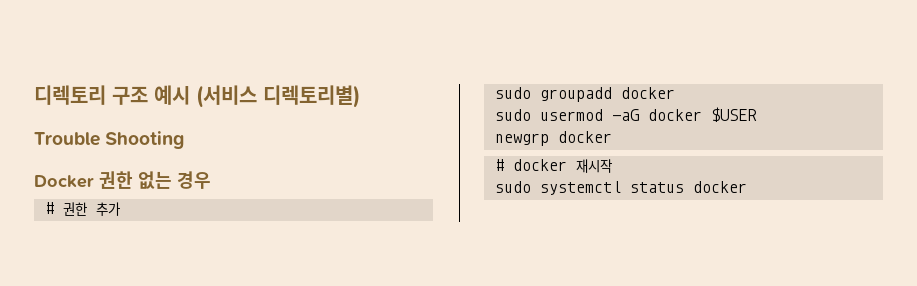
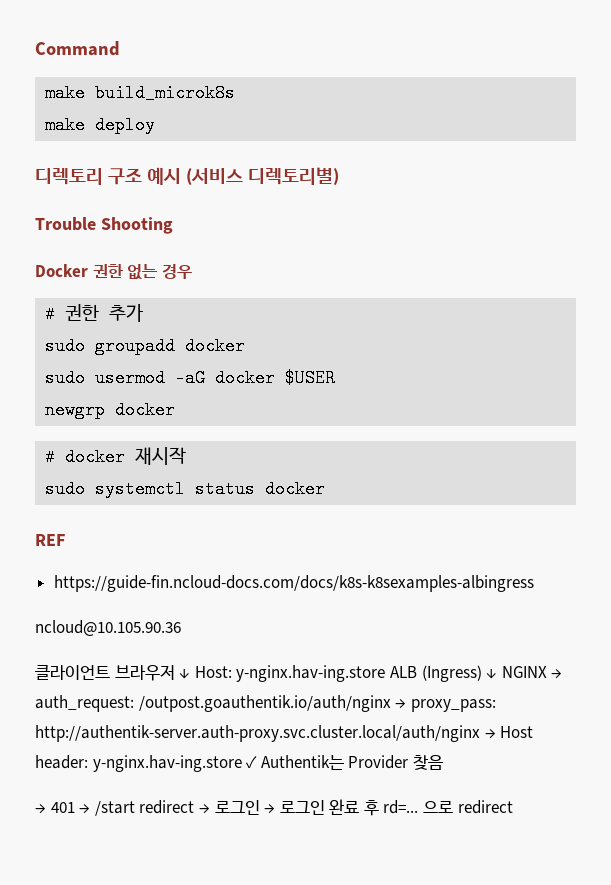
+ Command
+ make build_microk8s
+ make deploy
+ REF
+ https://guide-fin.ncloud-docs.com/docs/k8s-k8sexamples-albingress
+ ncloud@10.105.90.36
+ 클라이언트 브라우저 ↓ Host: y-nginx.hav-ing.store ALB (Ingress) ↓ NGINX → auth_request: /outpost.goauthentik.io/auth/nginx → proxy_pass: http://authentik-server.auth-proxy.svc.cluster.local/auth/nginx → Host header: y-nginx.hav-ing.store ✓ Authentik는 Provider 찾음
+ → 401 → /start redirect → 로그인 → 로그인 완료 후 rd=... 으로 redirect

